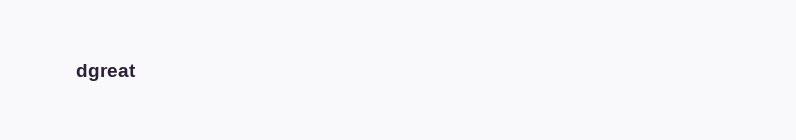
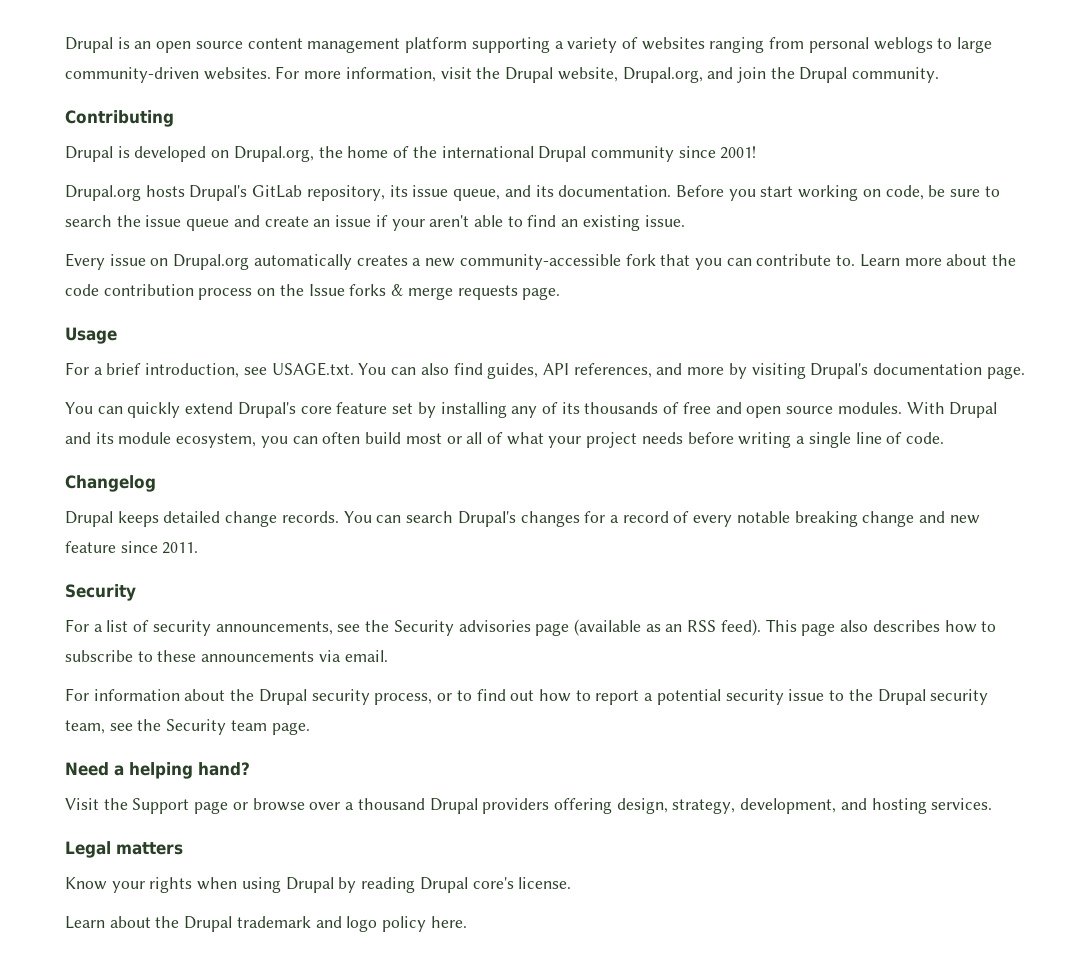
- dgreat
+ Drupal is an open source content management platform supporting a variety of websites ranging from personal weblogs to large community-driven websites. For more information, visit the Drupal website, Drupal.org, and join the Drupal community.
+ Contributing
+ Drupal is developed on Drupal.org, the home of the international Drupal community since 2001!
+ Drupal.org hosts Drupal's GitLab repository, its issue queue, and its documentation. Before you start working on code, be sure to search the issue queue and create an issue if your aren't able to find an existing issue.
+ Every issue on Drupal.org automatically creates a new community-accessible fork that you can contribute to. Learn more about the code contribution process on the Issue forks & merge requests page.
+ Usage
+ For a brief introduction, see USAGE.txt. You can also find guides, API references, and more by visiting Drupal's documentation page.
+ You can quickly extend Drupal's core feature set by installing any of its thousands of free and open source modules. With Drupal and its module ecosystem, you can often build most or all of what your project needs before writing a single line of code.
+ Changelog
+ Drupal keeps detailed change records. You can search Drupal's changes for a record of every notable breaking change and new feature since 2011.
+ Security
+ For a list of security announcements, see the Security advisories page (available as an RSS feed). This page also describes how to subscribe to these announcements via email.
+ For information about the Drupal security process, or to find out how to report a potential security issue to the Drupal security team, see the Security team page.
+ Need a helping hand?
+ Visit the Support page or browse over a thousand Drupal providers offering design, strategy, development, and hosting services.
+ Legal matters
+ Know your rights when using Drupal by reading Drupal core's license.
+ Learn about the Drupal trademark and logo policy here.

